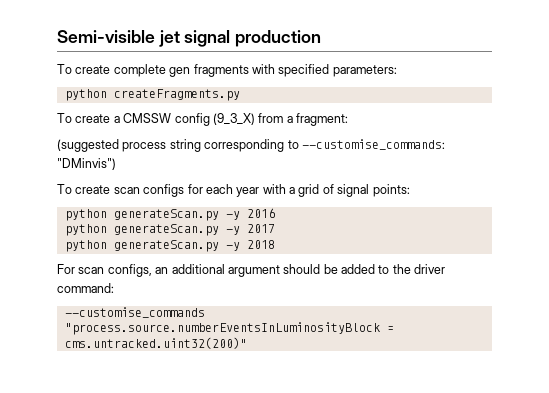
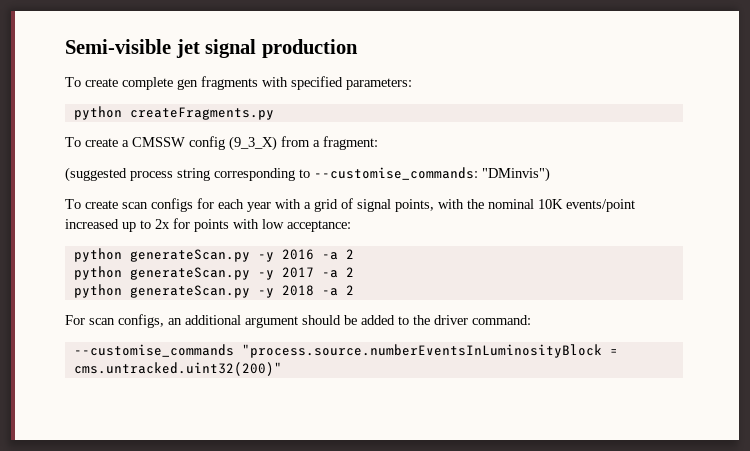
- To create scan configs for each year with a grid of signal points:
+ To create scan configs for each year with a grid of signal points, with the nominal 10K events/point increased up to 2x for points with low acceptance:
- python generateScan.py -y 2016
+ python generateScan.py -y 2016 -a 2
- python generateScan.py -y 2017
+ python generateScan.py -y 2017 -a 2
- python generateScan.py -y 2018
+ python generateScan.py -y 2018 -a 2

